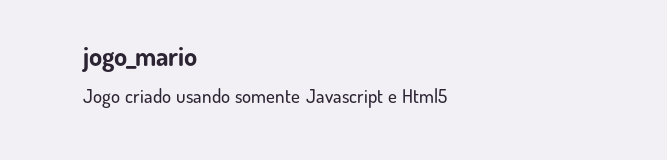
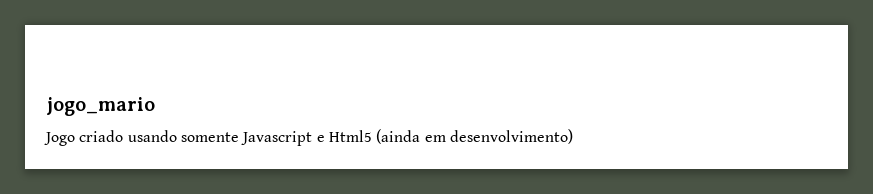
- Jogo criado usando somente Javascript e Html5
+ Jogo criado usando somente Javascript e Html5 (ainda em desenvolvimento)

